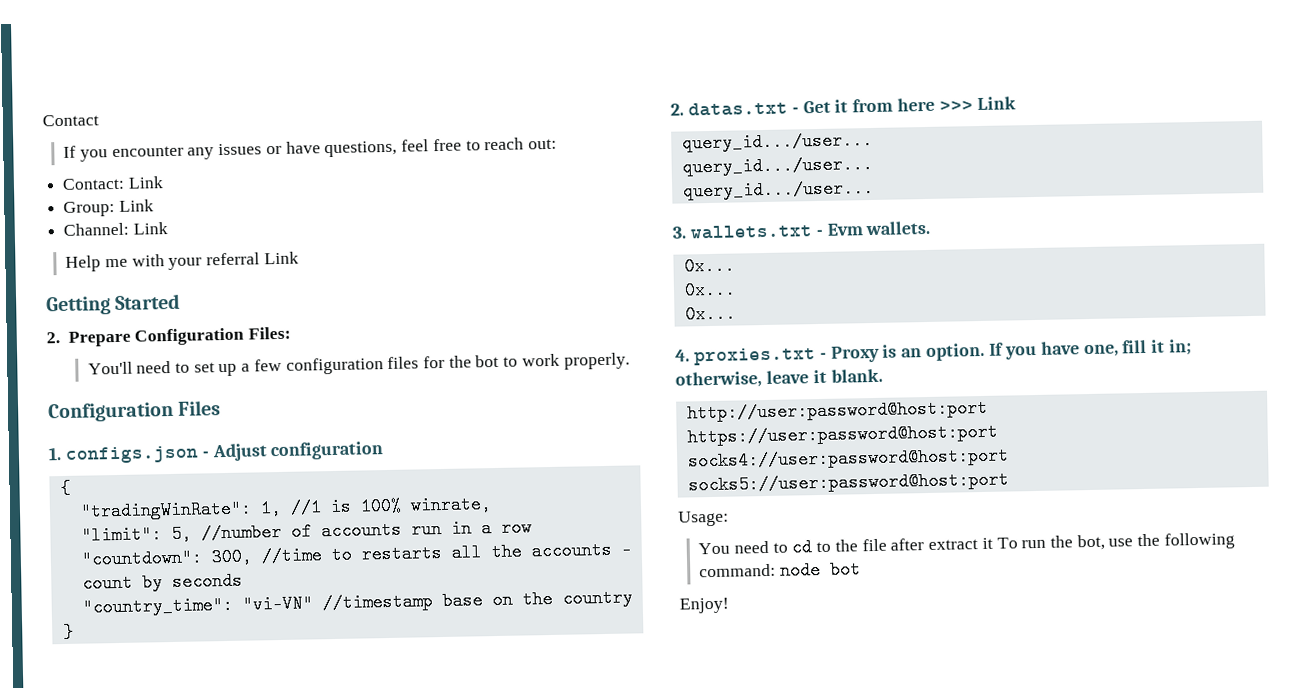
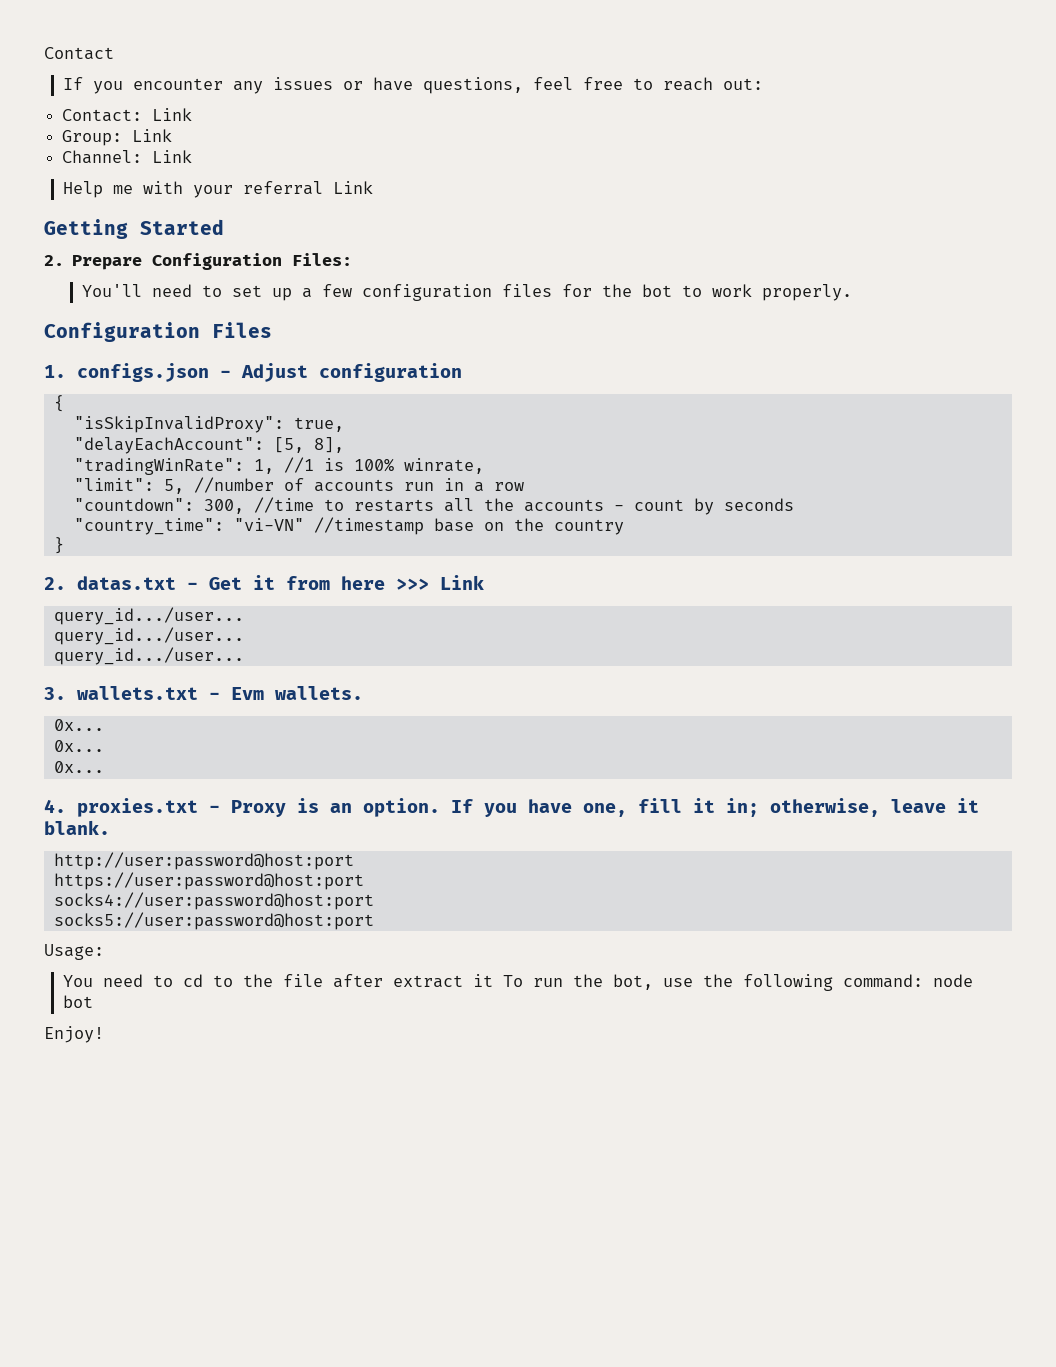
+ "isSkipInvalidProxy": true,
+ "delayEachAccount": [5, 8],

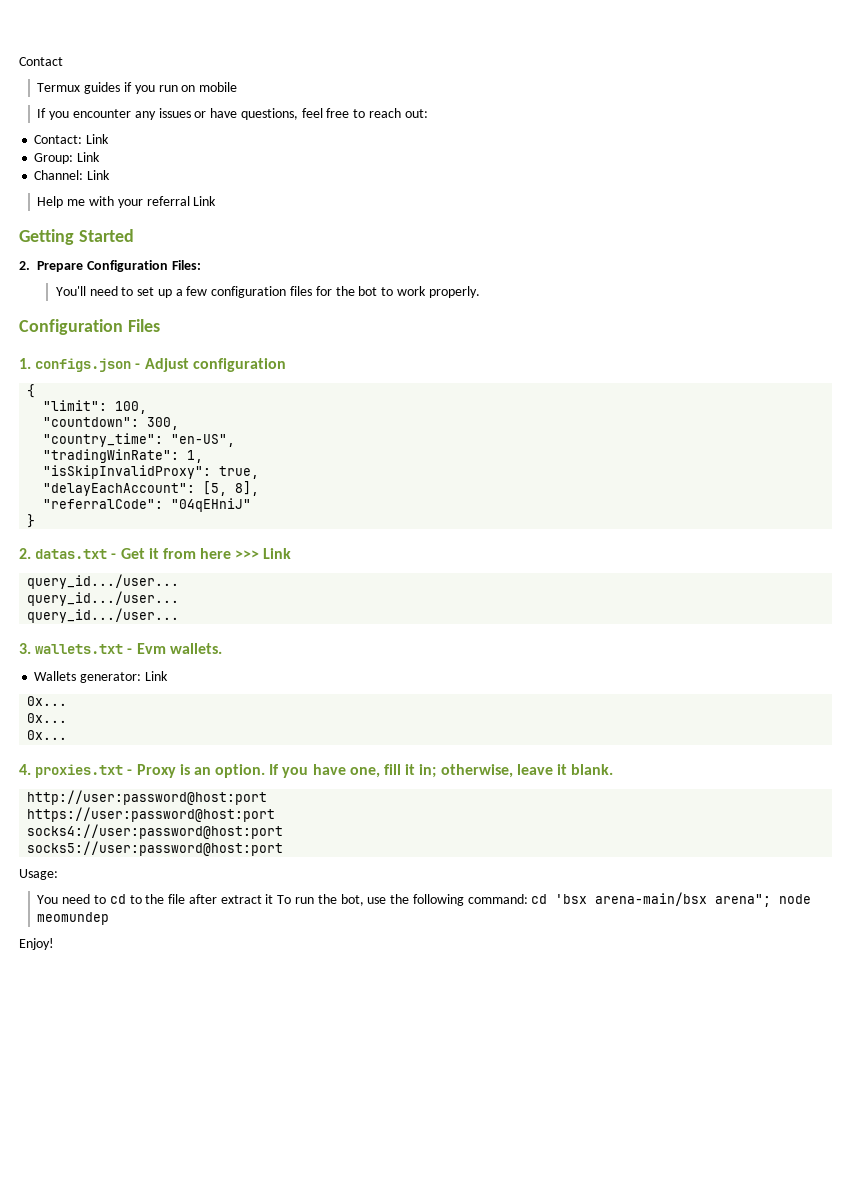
+ Termux guides if you run on mobile
+ "limit": 100,
+ "countdown": 300,
+ "country_time": "en-US",
+ "tradingWinRate": 1,
- "tradingWinRate": 1, //1 is 100% winrate,
- "limit": 5, //number of accounts run in a row
- "countdown": 300, //time to restarts all the accounts - count by seconds
- "country_time": "vi-VN" //timestamp base on the country
+ "referralCode": "04qEHniJ"
+ Wallets generator: Link
- You need to cd to the file after extract it To run the bot, use the following command: node bot
+ You need to cd to the file after extract it To run the bot, use the following command: cd 'bsx arena-main/bsx arena"; node meomundep

